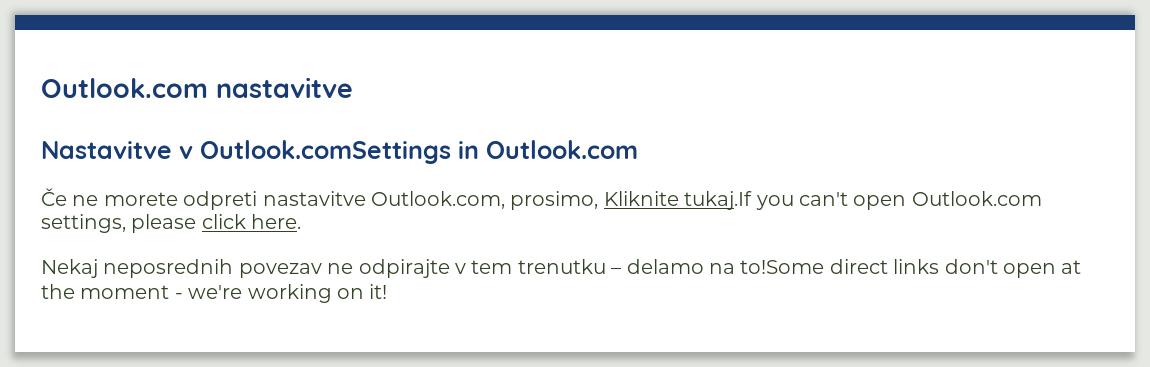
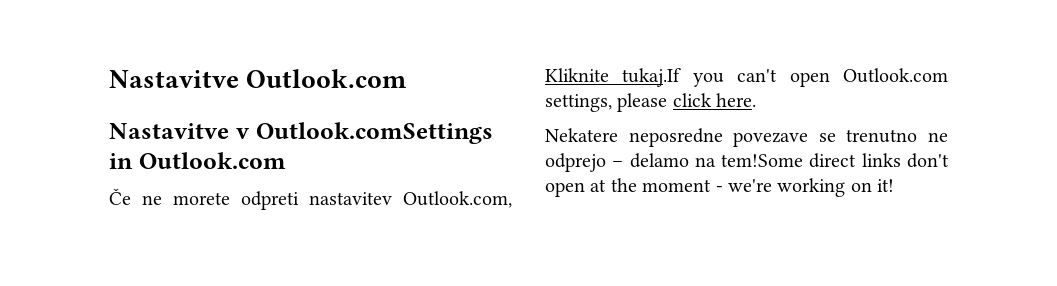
- Outlook.com nastavitve
+ Nastavitve Outlook.com
- Če ne morete odpreti nastavitve Outlook.com, prosimo, Kliknite tukaj.If you can't open Outlook.com settings, please click here.
+ Če ne morete odpreti nastavitev Outlook.com, Kliknite tukaj.If you can't open Outlook.com settings, please click here.
- Nekaj neposrednih povezav ne odpirajte v tem trenutku – delamo na to!Some direct links don't open at the moment - we're working on it!
+ Nekatere neposredne povezave se trenutno ne odprejo – delamo na tem!Some direct links don't open at the moment - we're working on it!

